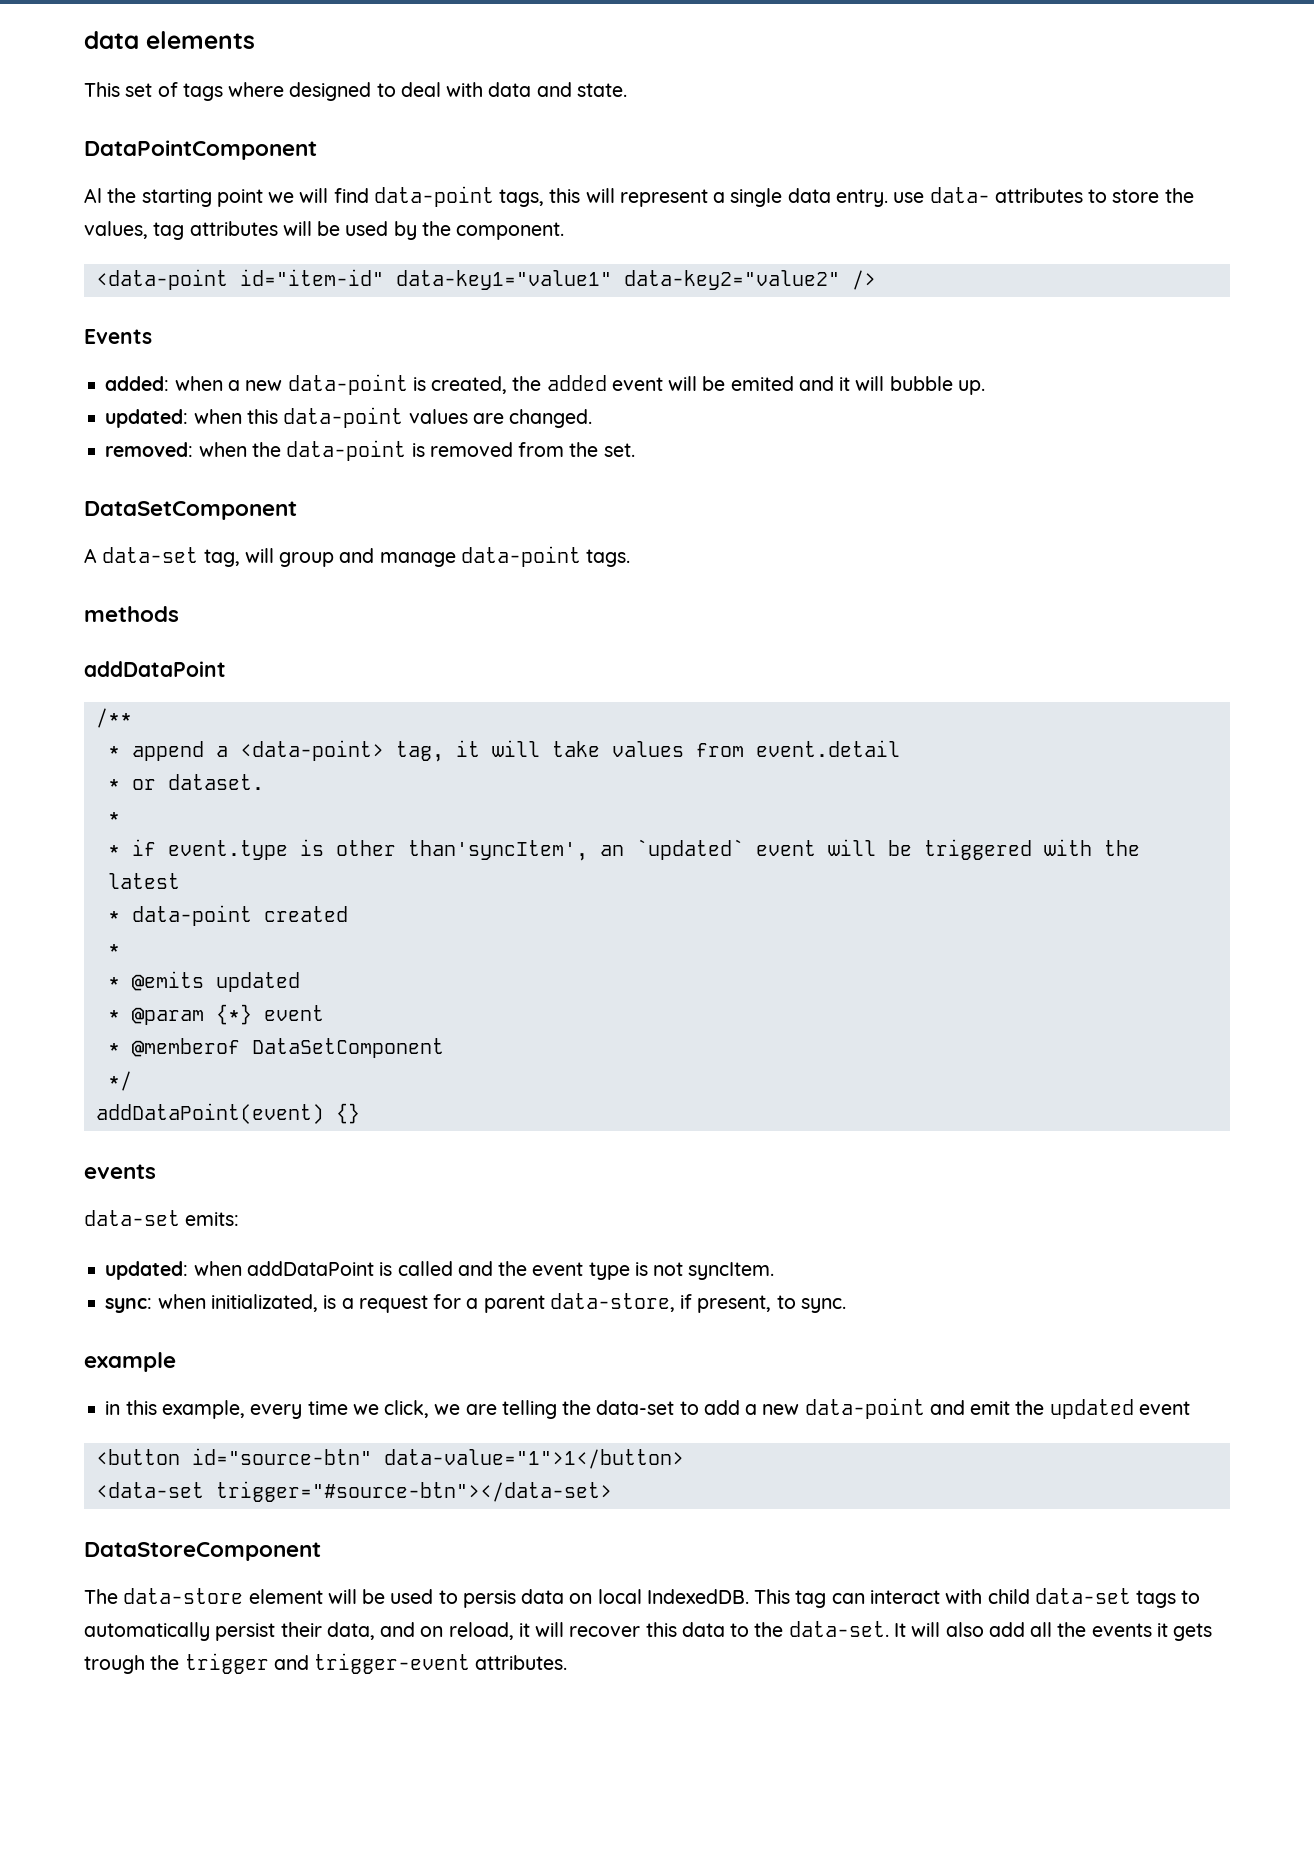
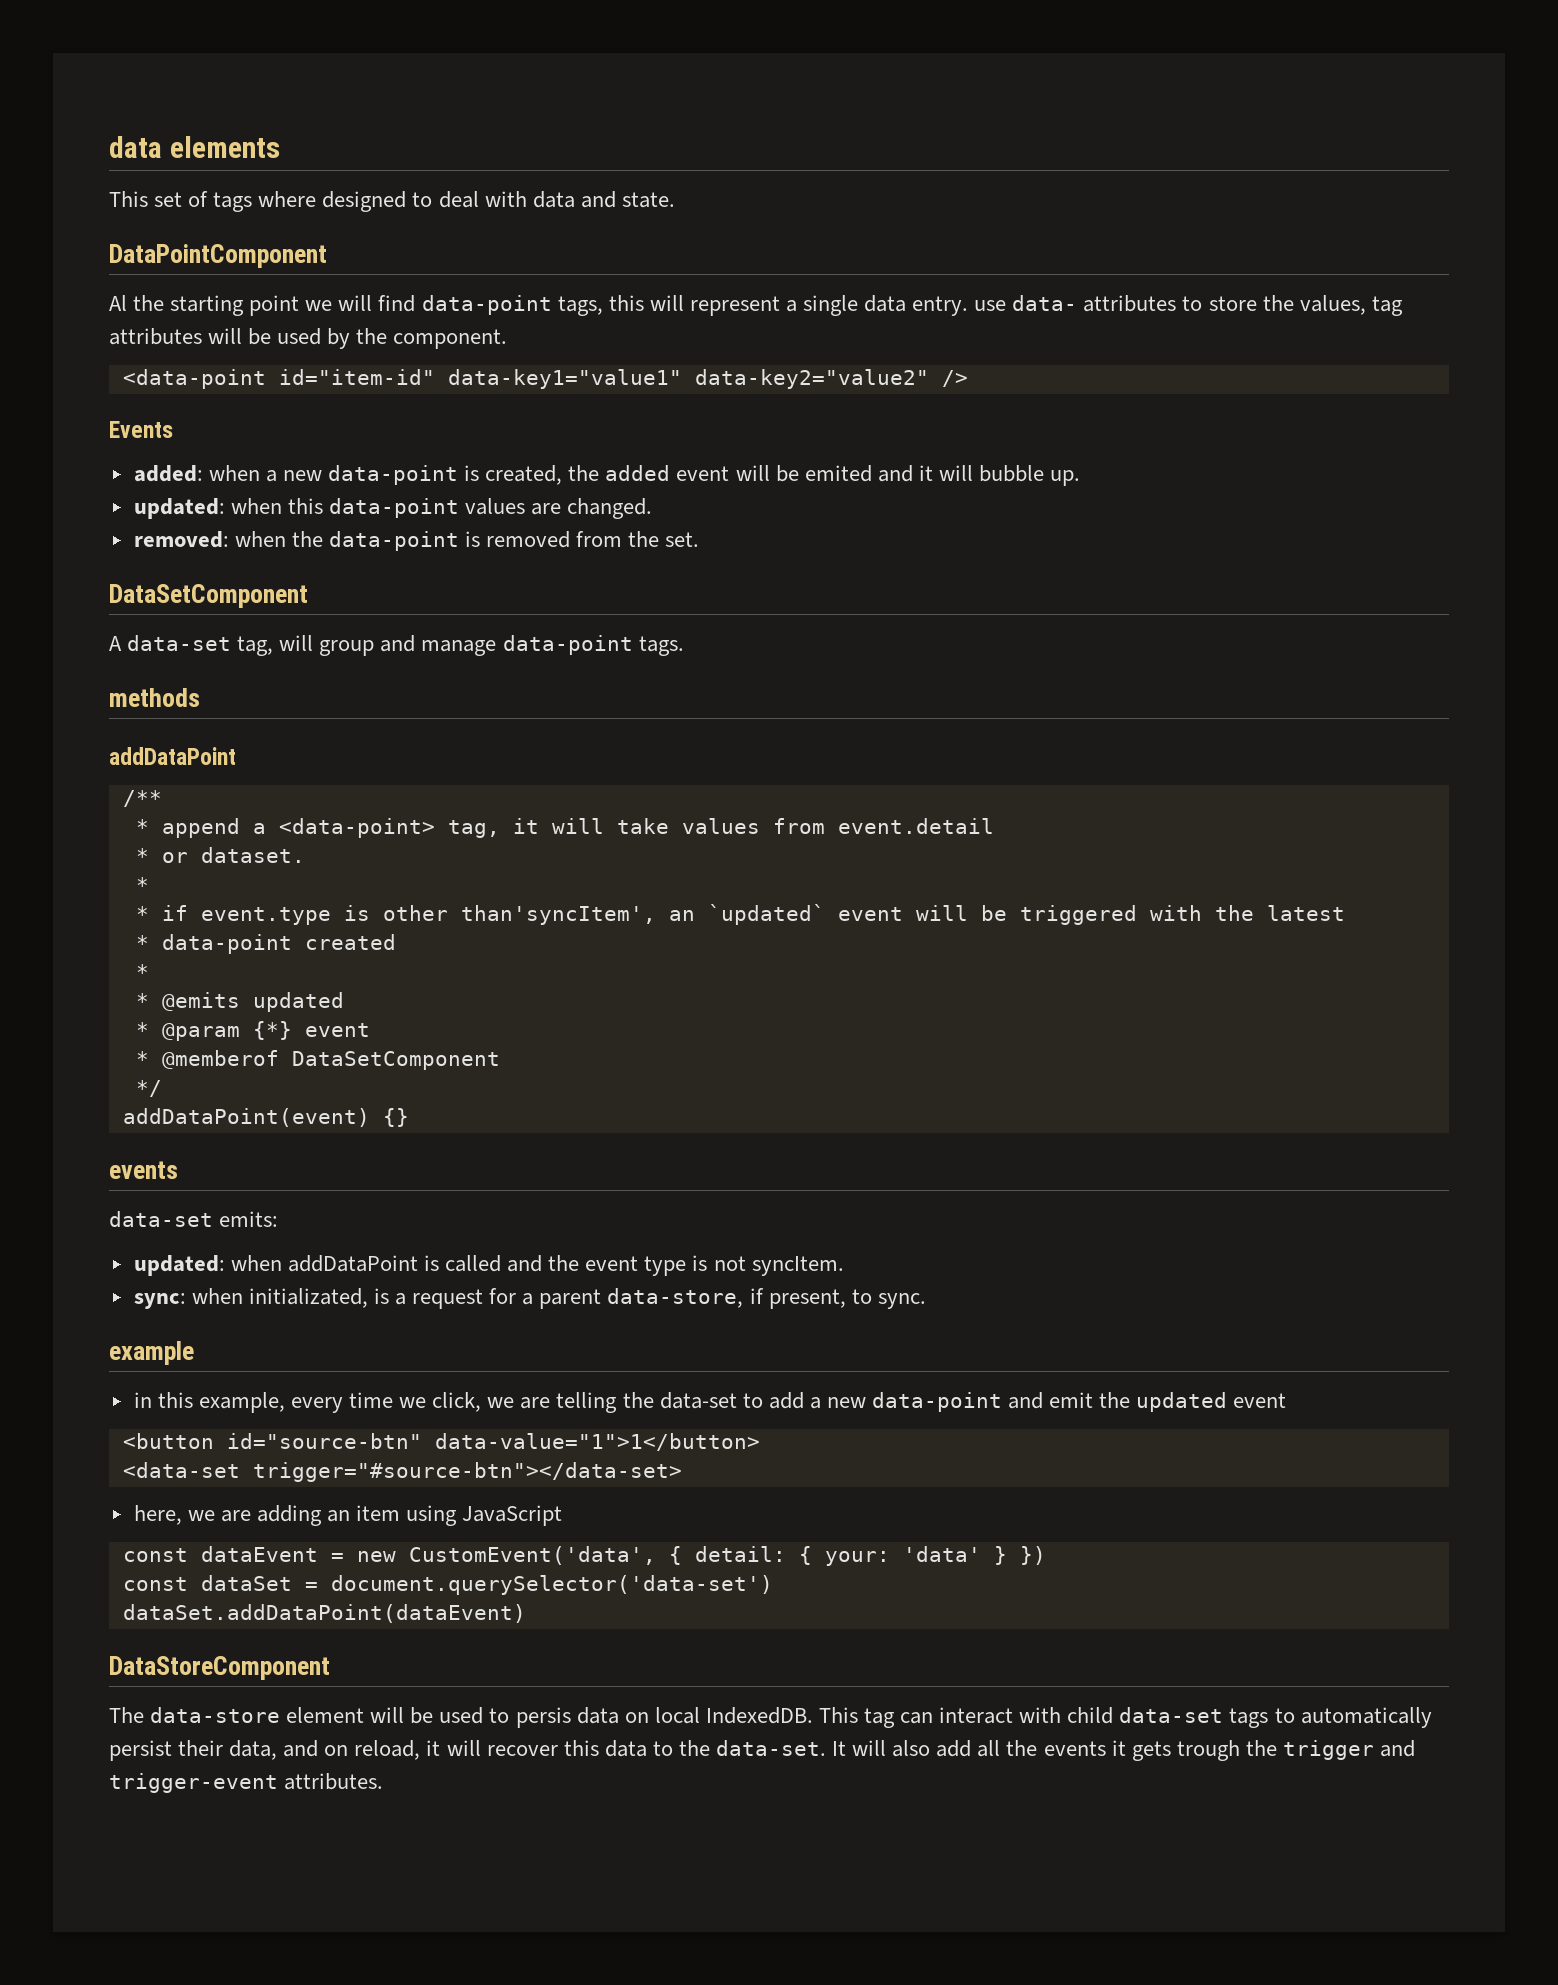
+ here, we are adding an item using JavaScript
+ const dataEvent = new CustomEvent('data', { detail: { your: 'data' } })
+ const dataSet = document.querySelector('data-set')
+ dataSet.addDataPoint(dataEvent)

